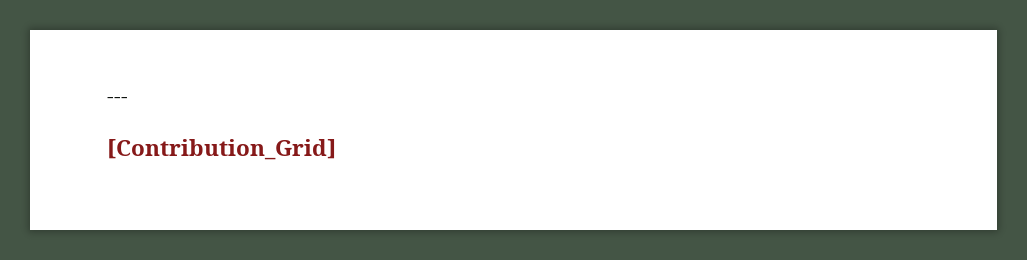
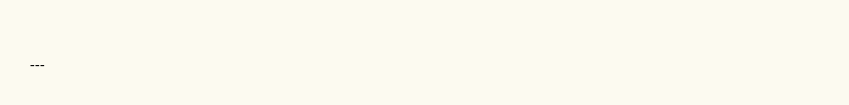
- [Contribution_Grid]

